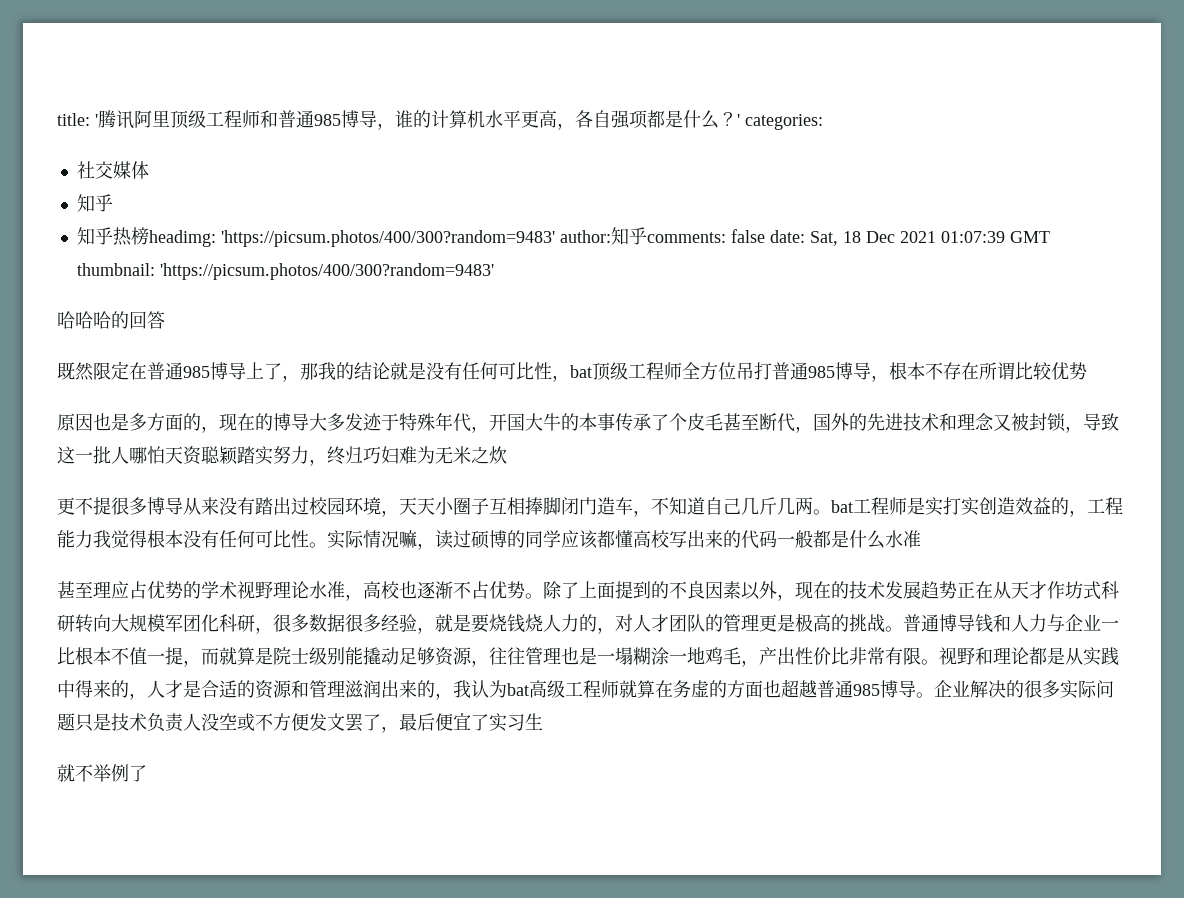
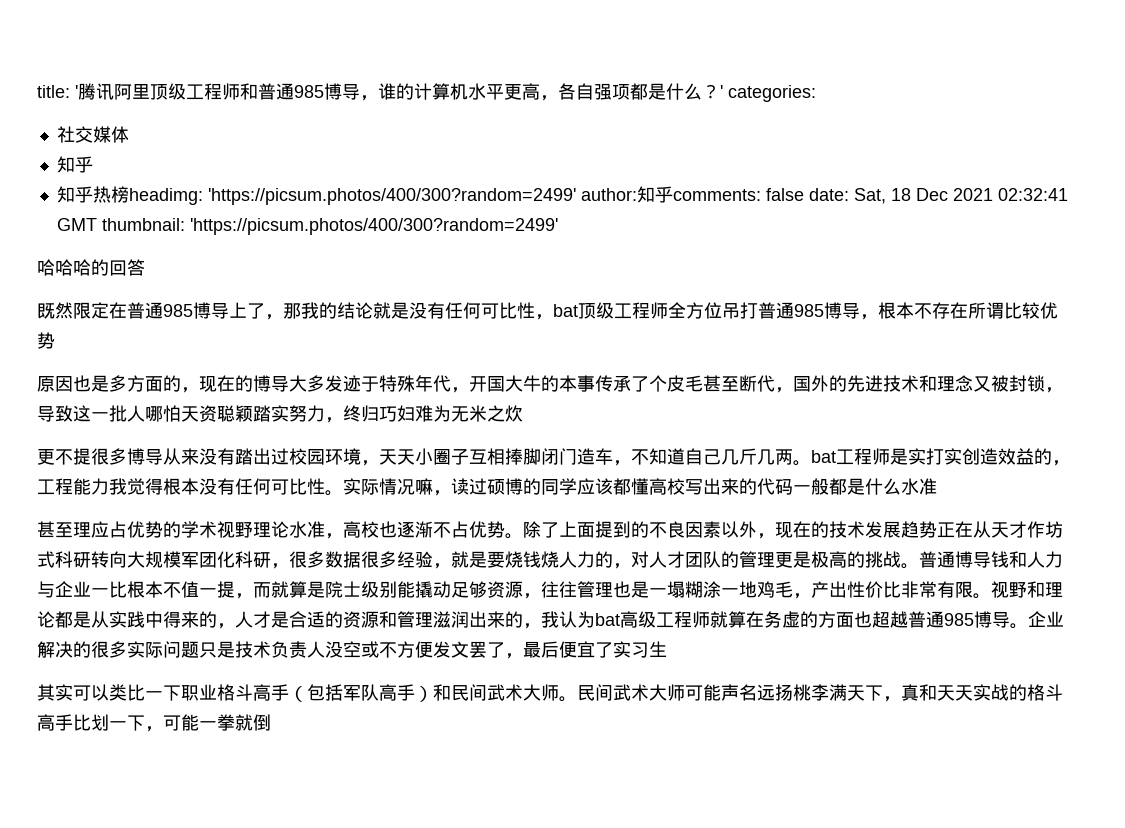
- 知乎热榜headimg: 'https://picsum.photos/400/300?random=9483' author:知乎comments: false date: Sat, 18 Dec 2021 01:07:39 GMT thumbnail: 'https://picsum.photos/400/300?random=9483'
+ 知乎热榜headimg: 'https://picsum.photos/400/300?random=2499' author:知乎comments: false date: Sat, 18 Dec 2021 02:32:41 GMT thumbnail: 'https://picsum.photos/400/300?random=2499'
- 就不举例了
+ 其实可以类比一下职业格斗高手（包括军队高手）和民间武术大师。民间武术大师可能声名远扬桃李满天下，真和天天实战的格斗高手比划一下，可能一拳就倒

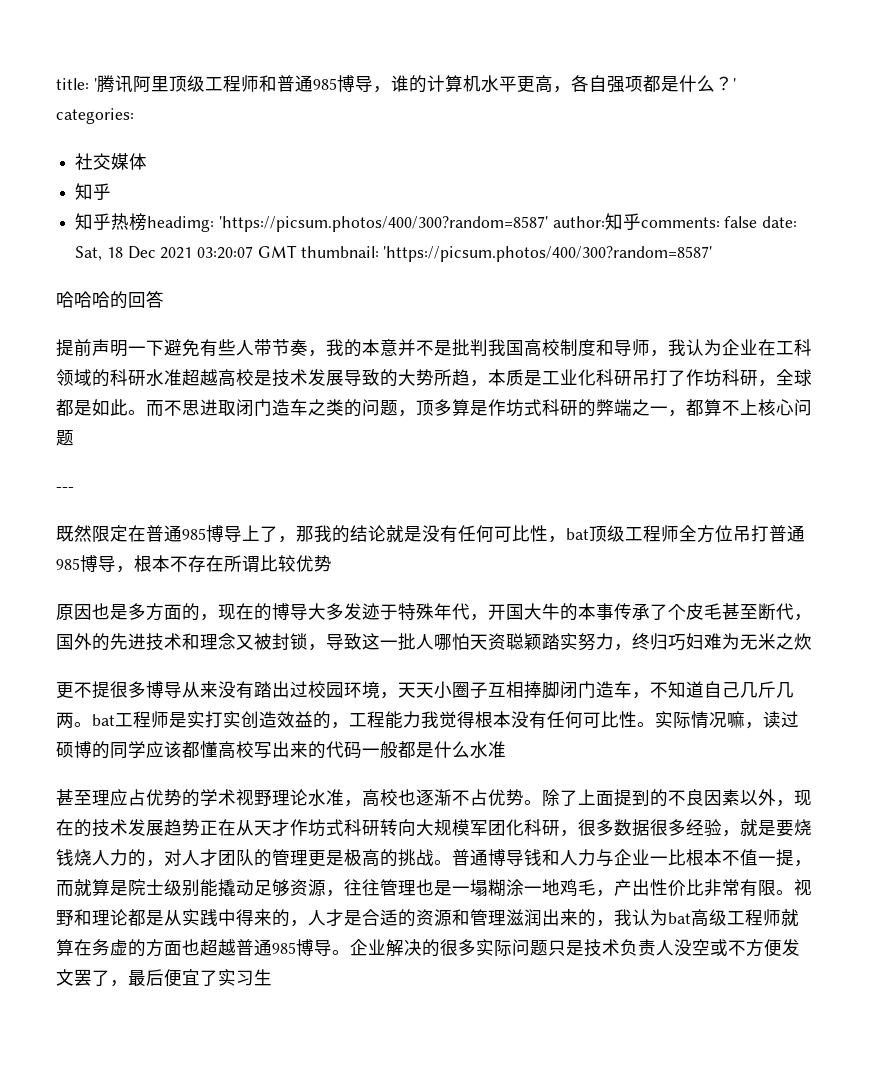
- 知乎热榜headimg: 'https://picsum.photos/400/300?random=2499' author:知乎comments: false date: Sat, 18 Dec 2021 02:32:41 GMT thumbnail: 'https://picsum.photos/400/300?random=2499'
+ 知乎热榜headimg: 'https://picsum.photos/400/300?random=8587' author:知乎comments: false date: Sat, 18 Dec 2021 03:20:07 GMT thumbnail: 'https://picsum.photos/400/300?random=8587'
+ 提前声明一下避免有些人带节奏，我的本意并不是批判我国高校制度和导师，我认为企业在工科领域的科研水准超越高校是技术发展导致的大势所趋，本质是工业化科研吊打了作坊科研，全球都是如此。而不思进取闭门造车之类的问题，顶多算是作坊式科研的弊端之一，都算不上核心问题
+ ---
- 其实可以类比一下职业格斗高手（包括军队高手）和民间武术大师。民间武术大师可能声名远扬桃李满天下，真和天天实战的格斗高手比划一下，可能一拳就倒

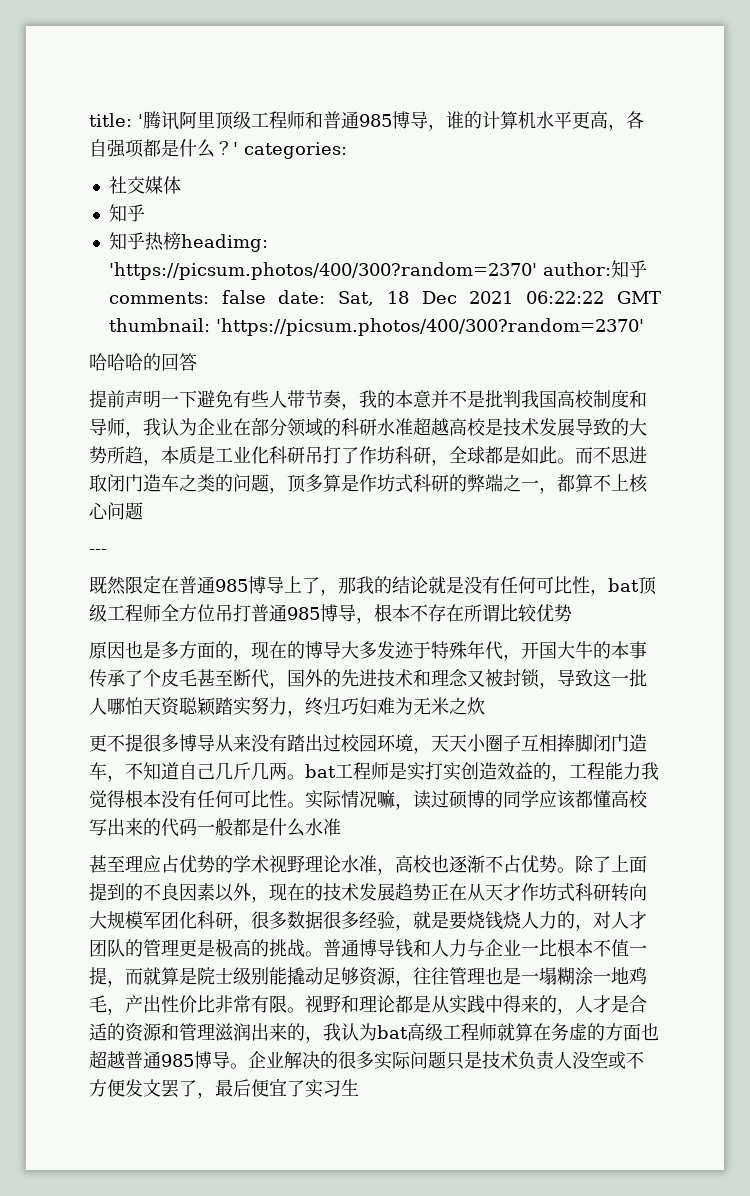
- 知乎热榜headimg: 'https://picsum.photos/400/300?random=8587' author:知乎comments: false date: Sat, 18 Dec 2021 03:20:07 GMT thumbnail: 'https://picsum.photos/400/300?random=8587'
+ 知乎热榜headimg: 'https://picsum.photos/400/300?random=2370' author:知乎comments: false date: Sat, 18 Dec 2021 06:22:22 GMT thumbnail: 'https://picsum.photos/400/300?random=2370'
- 提前声明一下避免有些人带节奏，我的本意并不是批判我国高校制度和导师，我认为企业在工科领域的科研水准超越高校是技术发展导致的大势所趋，本质是工业化科研吊打了作坊科研，全球都是如此。
+ 提前声明一下避免有些人带节奏，我的本意并不是批判我国高校制度和导师，我认为企业在部分领域的科研水准超越高校是技术发展导致的大势所趋，本质是工业化科研吊打了作坊科研，全球都是如此。

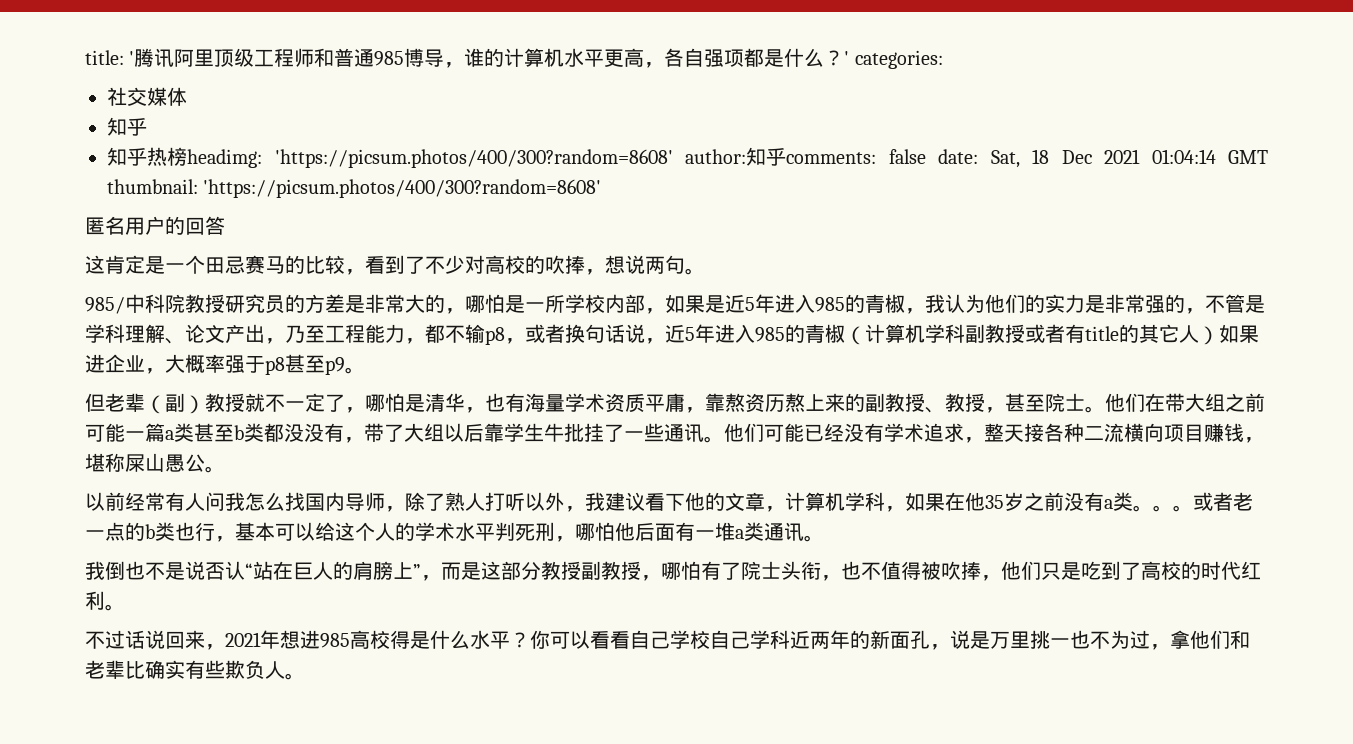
- 知乎热榜headimg: 'https://picsum.photos/400/300?random=2370' author:知乎comments: false date: Sat, 18 Dec 2021 06:22:22 GMT thumbnail: 'https://picsum.photos/400/300?random=2370'
- 哈哈哈的回答
+ 知乎热榜headimg: 'https://picsum.photos/400/300?random=8608' author:知乎comments: false date: Sat, 18 Dec 2021 01:04:14 GMT thumbnail: 'https://picsum.photos/400/300?random=8608'
+ 匿名用户的回答
- 提前声明一下避免有些人带节奏，我的本意并不是批判我国高校制度和导师，我认为企业在部分领域的科研水准超越高校是技术发展导致的大势所趋，本质是工业化科研吊打了作坊科研，全球都是如此。而不思进取闭门造车之类的问题，顶多算是作坊式科研的弊端之一，都算不上核心问题
- ---
- 既然限定在普通985博导上了，那我的结论就是没有任何可比性，bat顶级工程师全方位吊打普通985博导，根本不存在所谓比较优势
- 原因也是多方面的，现在的博导大多发迹于特殊年代，开国大牛的本事传承了个皮毛甚至断代，国外的先进技术和理念又被封锁，导致这一批人哪怕天资聪颖踏实努力，终归巧妇难为无米之炊
- 更不提很多博导从来没有踏出过校园环境，天天小圈子互相捧脚闭门造车，不知道自己几斤几两。bat工程师是实打实创造效益的，工程能力我觉得根本没有任何可比性。实际情况嘛，读过硕博的同学应该都懂高校写出来的代码一般都是什么水准
- 甚至理应占优势的学术视野理论水准，高校也逐渐不占优势。除了上面提到的不良因素以外，现在的技术发展趋势正在从天才作坊式科研转向大规模军团化科研，很多数据很多经验，就是要烧钱烧人力的，对人才团队的管理更是极高的挑战。普通博导钱和人力与企业一比根本不值一提，而就算是院士级别能撬动足够资源，往往管理也是一塌糊涂一地鸡毛，产出性价比非常有限。视野和理论都是从实践中得来的，人才是合适的资源和管理滋润出来的，我认为bat高级工程师就算在务虚的方面也超越普通985博导。企业解决的很多实际问题只是技术负责人没空或不方便发文罢了，最后便宜了实习生
+ 这肯定是一个田忌赛马的比较，看到了不少对高校的吹捧，想说两句。
+ 985/中科院教授研究员的方差是非常大的，哪怕是一所学校内部，如果是近5年进入985的青椒，我认为他们的实力是非常强的，不管是学科理解、论文产出，乃至工程能力，都不输p8，或者换句话说，近5年进入985的青椒（计算机学科副教授或者有title的其它人）如果进企业，大概率强于p8甚至p9。
+ 但老辈（副）教授就不一定了，哪怕是清华，也有海量学术资质平庸，靠熬资历熬上来的副教授、教授，甚至院士。他们在带大组之前可能一篇a类甚至b类都没没有，带了大组以后靠学生牛批挂了一些通讯。他们可能已经没有学术追求，整天接各种二流横向项目赚钱，堪称屎山愚公。
+ 以前经常有人问我怎么找国内导师，除了熟人打听以外，我建议看下他的文章，计算机学科，如果在他35岁之前没有a类。。。或者老一点的b类也行，基本可以给这个人的学术水平判死刑，哪怕他后面有一堆a类通讯。
+ 我倒也不是说否认“站在巨人的肩膀上”，而是这部分教授副教授，哪怕有了院士头衔，也不值得被吹捧，他们只是吃到了高校的时代红利。
+ 不过话说回来，2021年想进985高校得是什么水平？你可以看看自己学校自己学科近两年的新面孔，说是万里挑一也不为过，拿他们和老辈比确实有些欺负人。

